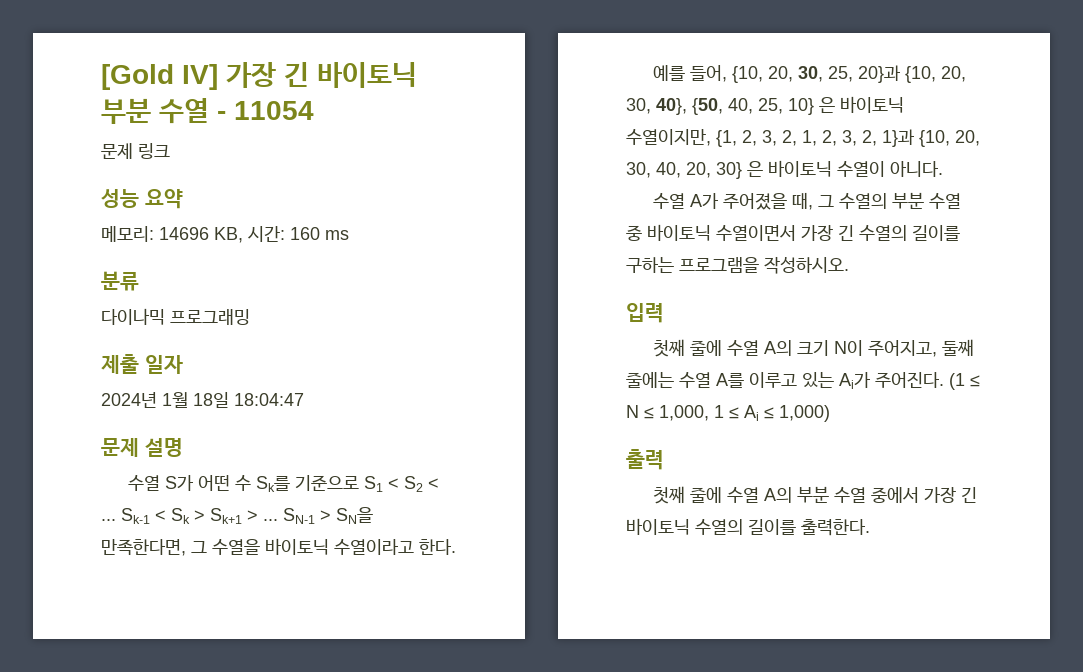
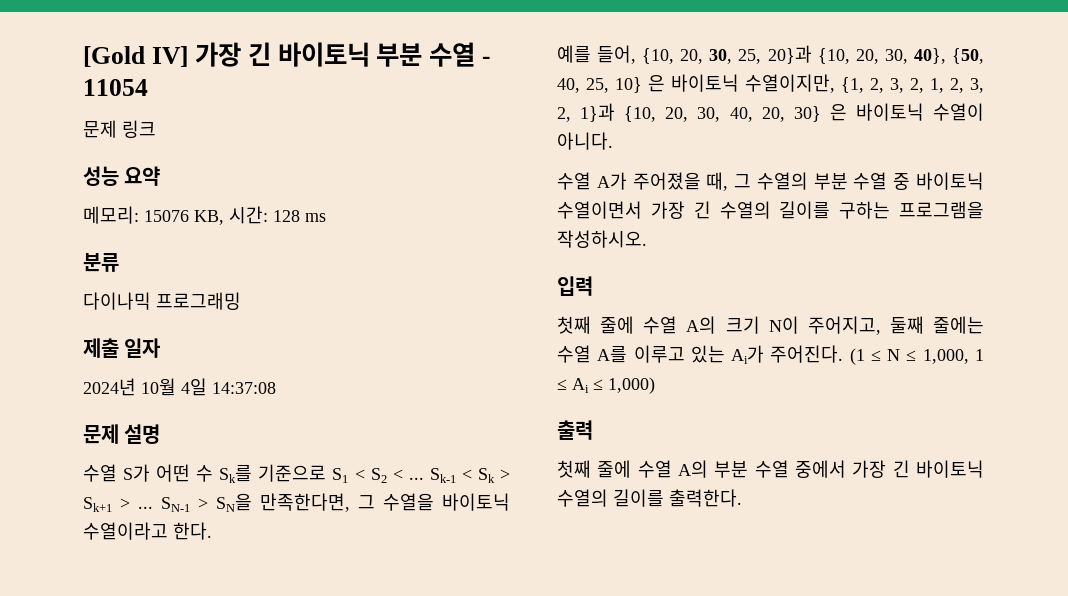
- 메모리: 14696 KB, 시간: 160 ms
+ 메모리: 15076 KB, 시간: 128 ms
- 2024년 1월 18일 18:04:47
+ 2024년 10월 4일 14:37:08

